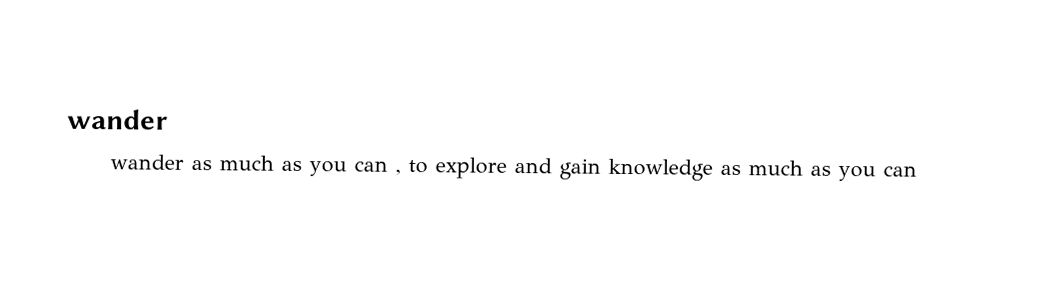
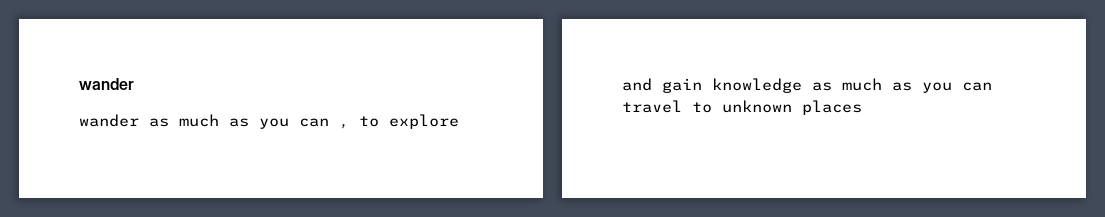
- wander as much as you can , to explore and gain knowledge as much as you can
+ wander as much as you can , to explore and gain knowledge as much as you can travel to unknown places

